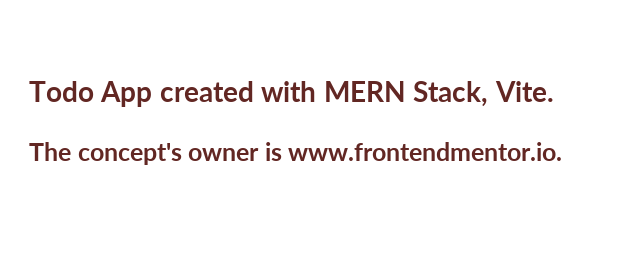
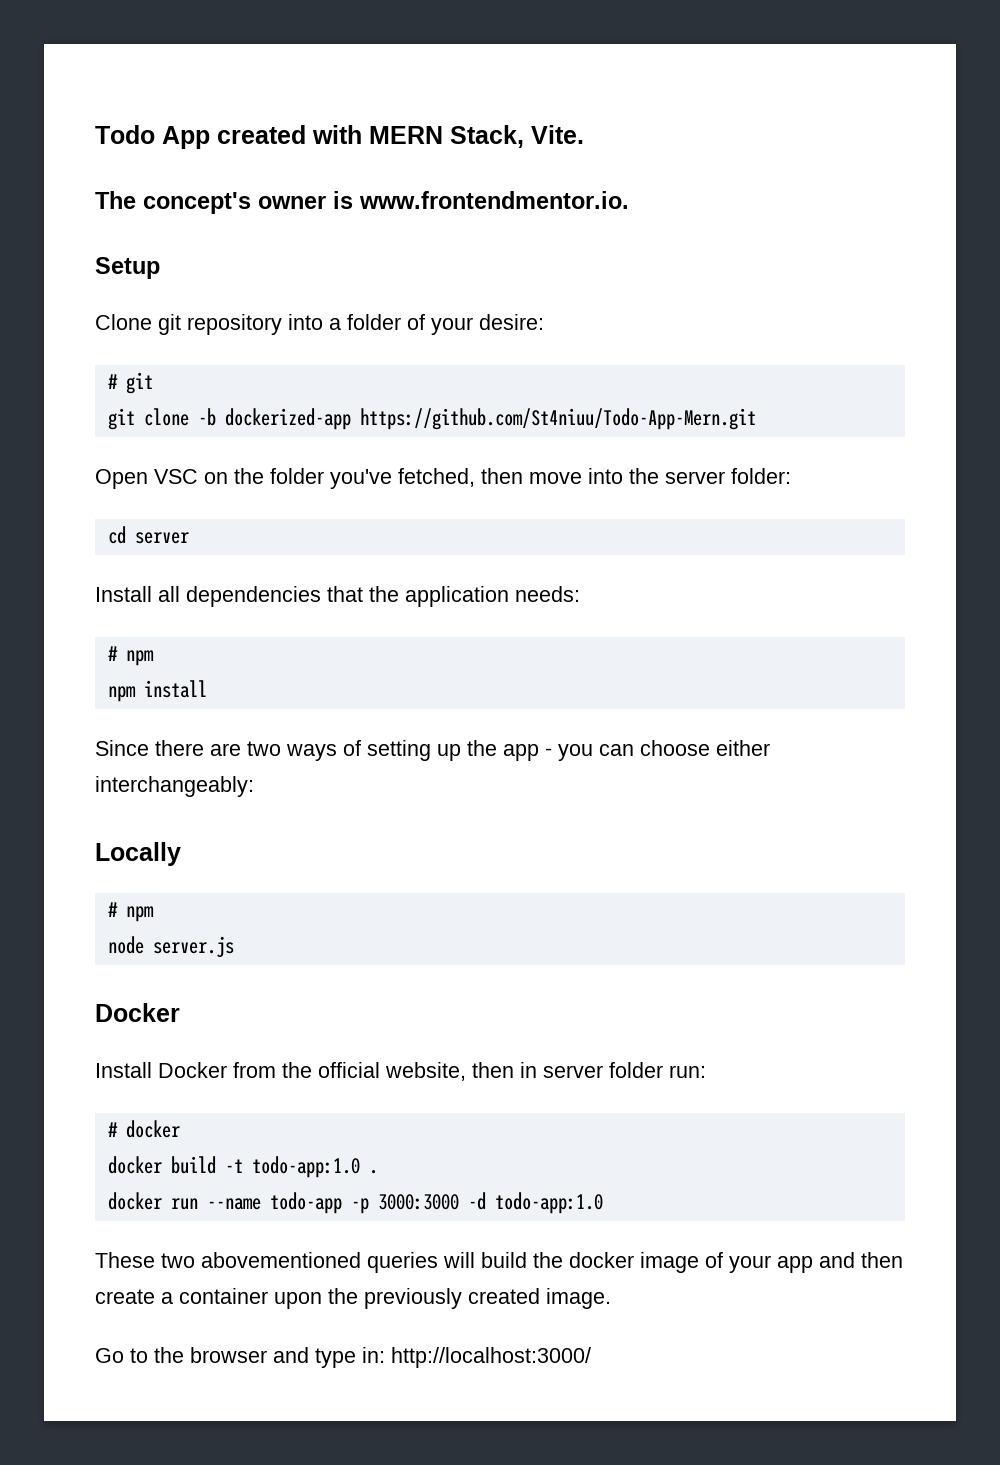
+ Setup
+ Clone git repository into a folder of your desire:
+ # git
+ git clone -b dockerized-app https://github.com/St4niuu/Todo-App-Mern.git
+ Open VSC on the folder you've fetched, then move into the server folder:
+ cd server
+ Install all dependencies that the application needs:
+ # npm
+ npm install
+ Since there are two ways of setting up the app - you can choose either interchangeably:
+ Locally
+ # npm
+ node server.js
+ Docker
+ Install Docker from the official website, then in server folder run:
+ # docker
+ docker build -t todo-app:1.0 .
+ docker run --name todo-app -p 3000:3000 -d todo-app:1.0
+ These two abovementioned queries will build the docker image of your app and then create a container upon the previously created image.
+ Go to the browser and type in: http://localhost:3000/

